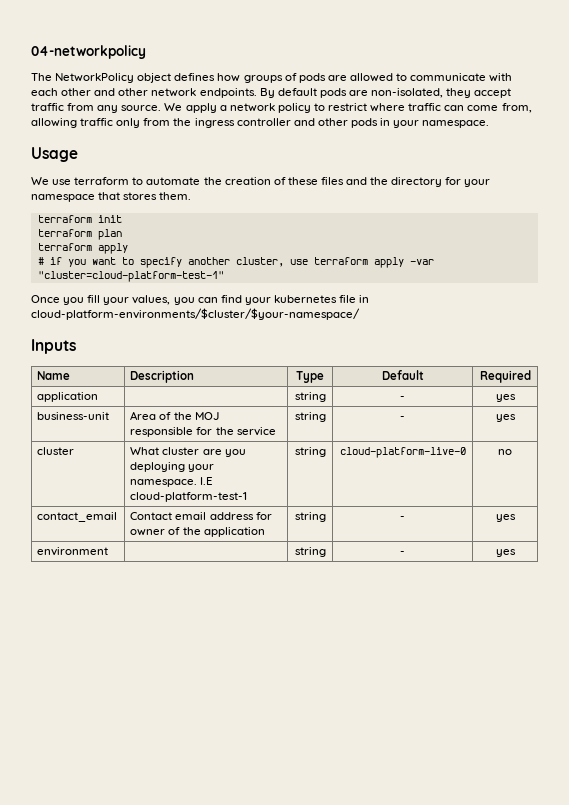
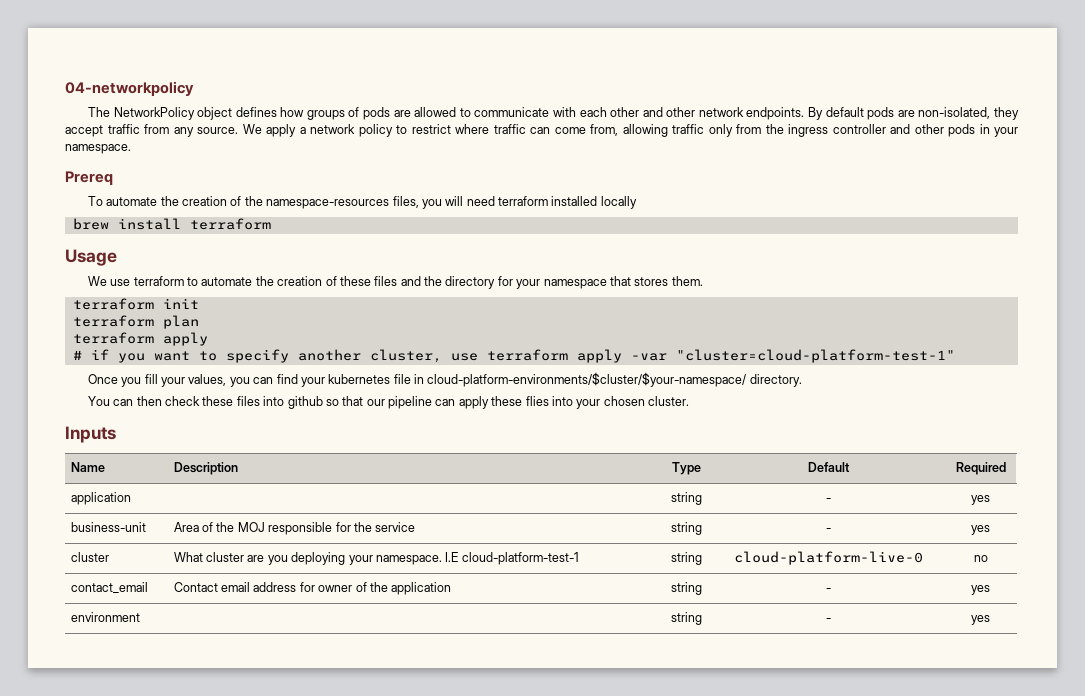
+ Prereq
+ To automate the creation of the namespace-resources files, you will need terraform installed locally
+ brew install terraform
- Once you fill your values, you can find your kubernetes file in cloud-platform-environments/$cluster/$your-namespace/
+ Once you fill your values, you can find your kubernetes file in cloud-platform-environments/$cluster/$your-namespace/ directory.
+ You can then check these files into github so that our pipeline can apply these flies into your chosen cluster.

